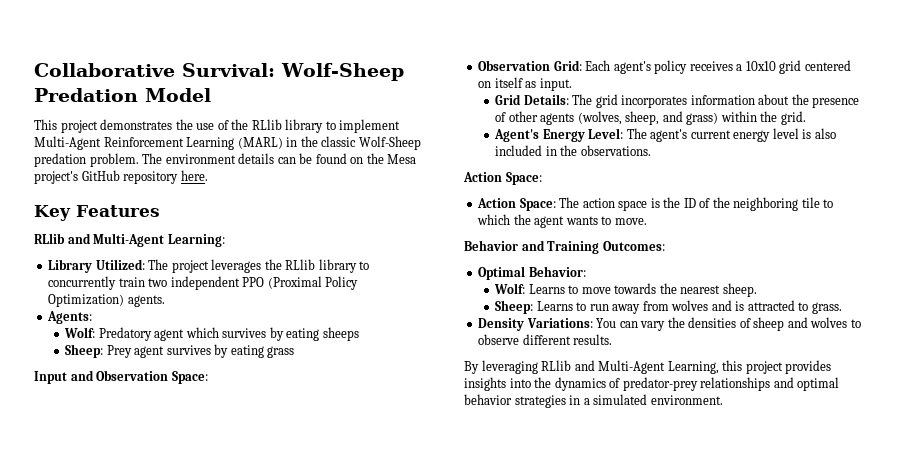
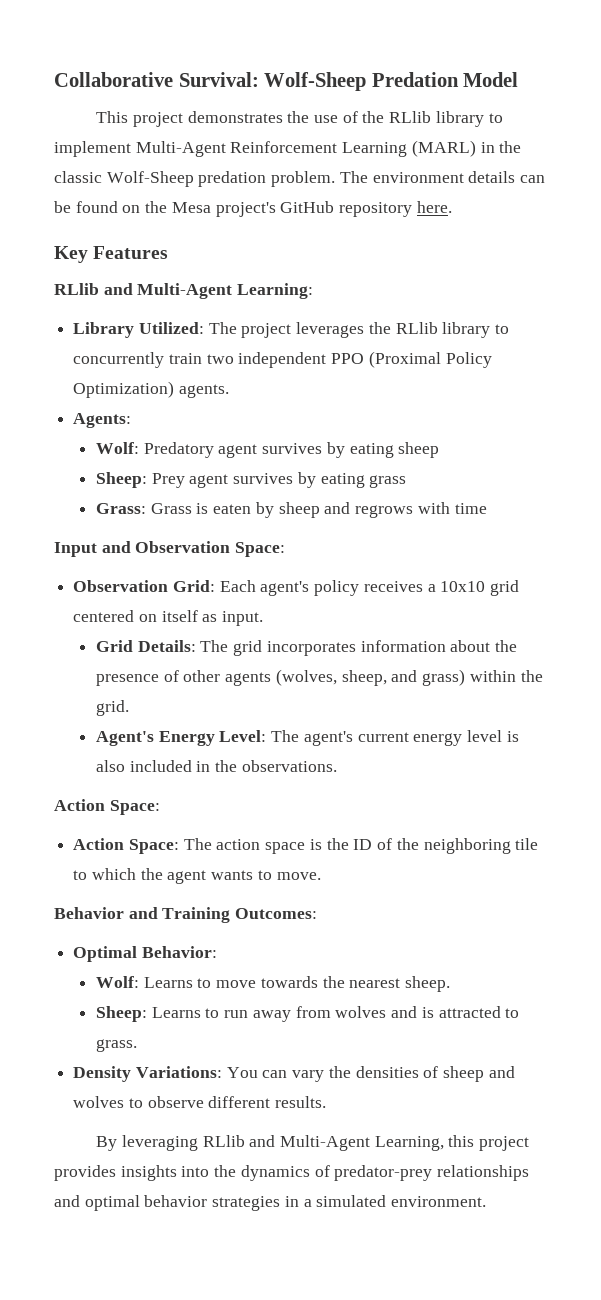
- Wolf: Predatory agent which survives by eating sheeps
+ Wolf: Predatory agent survives by eating sheep
+ Grass: Grass is eaten by sheep and regrows with time

